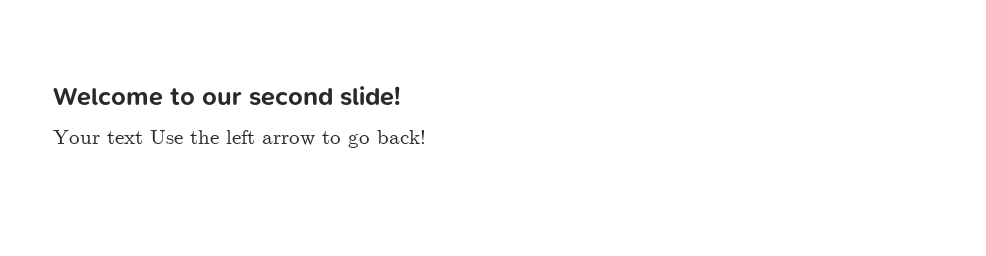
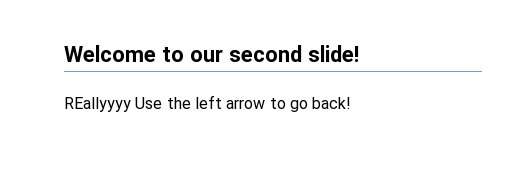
- Your text Use the left arrow to go back!
+ REallyyyy Use the left arrow to go back!

